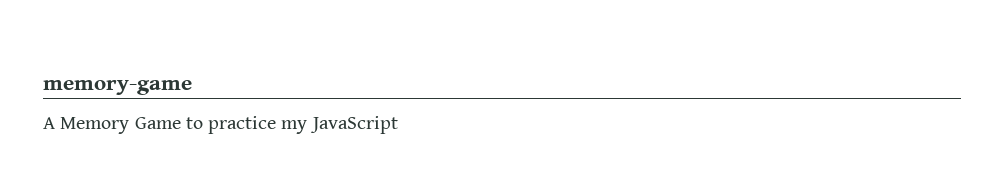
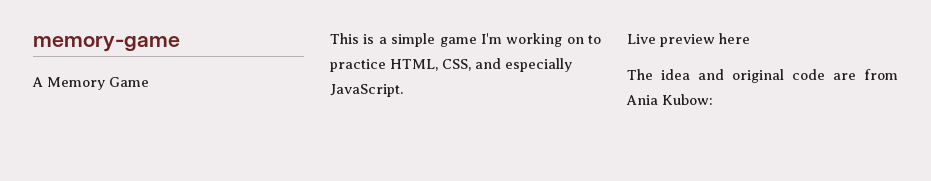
- A Memory Game to practice my JavaScript
+ A Memory Game
+ This is a simple game I'm working on to practice HTML, CSS, and especially JavaScript.
+ Live preview here
+ The idea and original code are from Ania Kubow:

